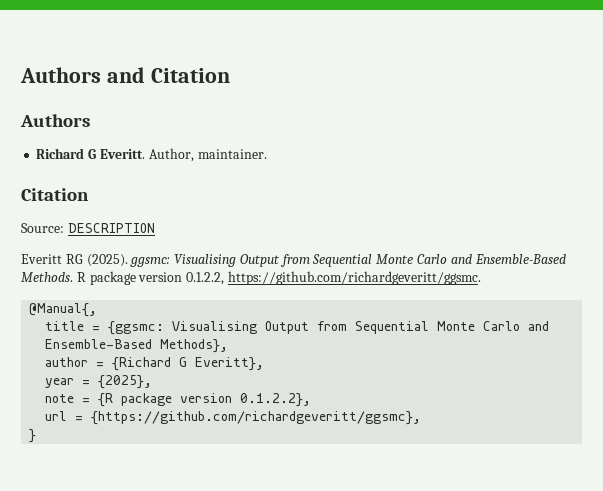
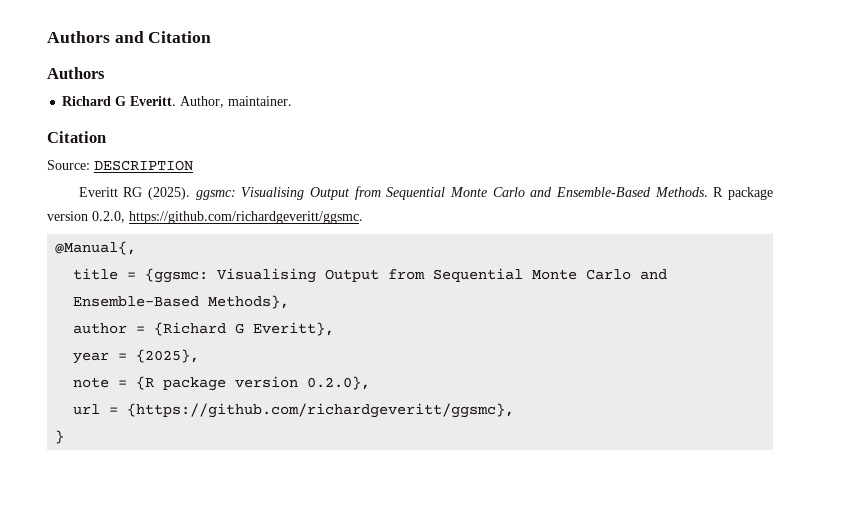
- R package version 0.1.2.2, https://github.com/richardgeveritt/ggsmc.
+ R package version 0.2.0, https://github.com/richardgeveritt/ggsmc.
- note = {R package version 0.1.2.2},
+ note = {R package version 0.2.0},

